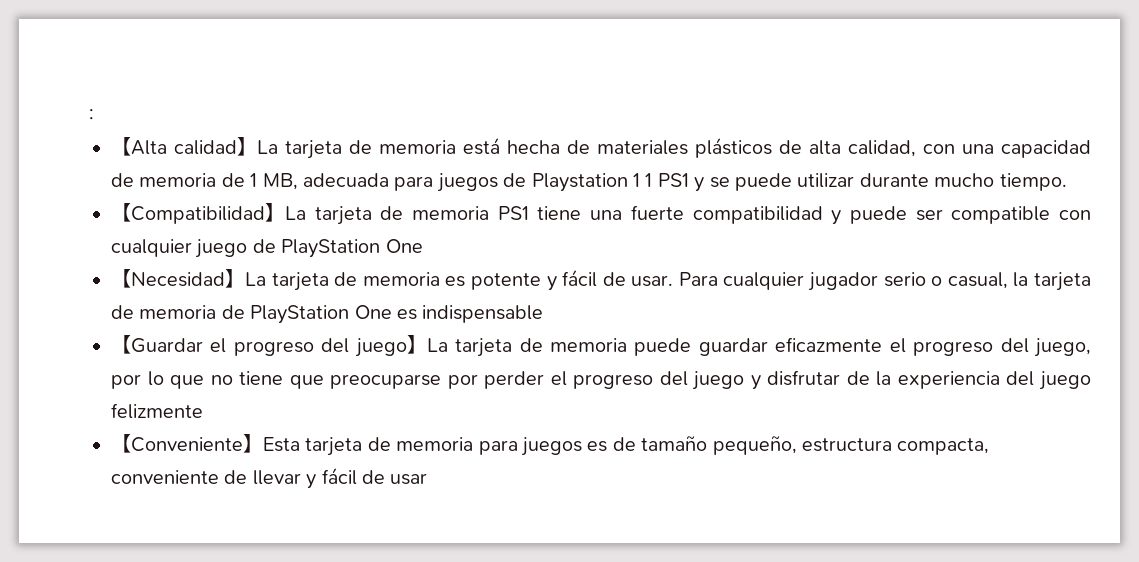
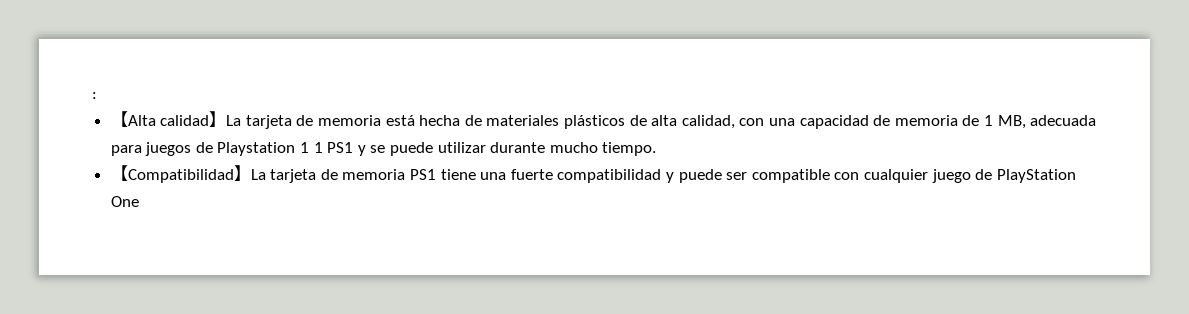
- 【Necesidad】La tarjeta de memoria es potente y fácil de usar. Para cualquier jugador serio o casual, la tarjeta de memoria de PlayStation One es indispensable
- 【Guardar el progreso del juego】La tarjeta de memoria puede guardar eficazmente el progreso del juego, por lo que no tiene que preocuparse por perder el progreso del juego y disfrutar de la experiencia del juego felizmente
- 【Conveniente】Esta tarjeta de memoria para juegos es de tamaño pequeño, estructura compacta, conveniente de llevar y fácil de usar

